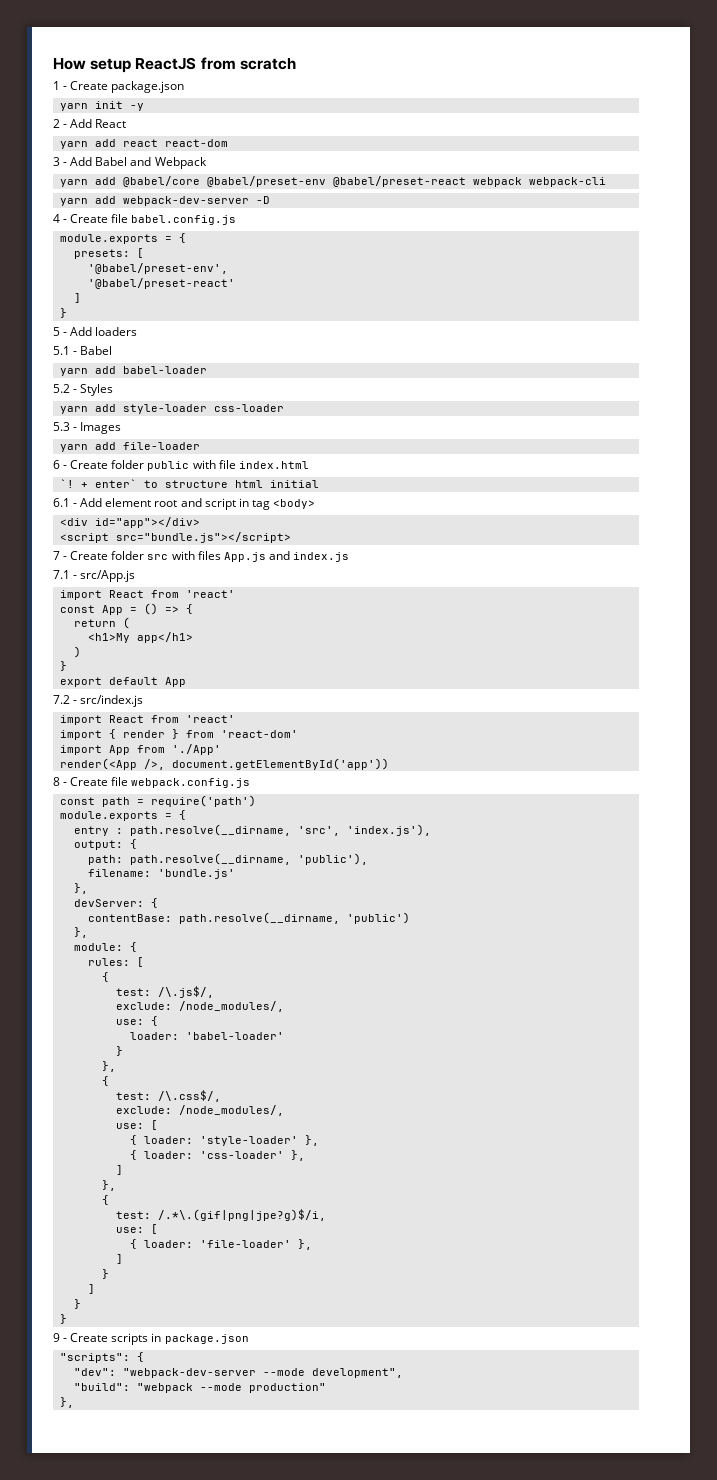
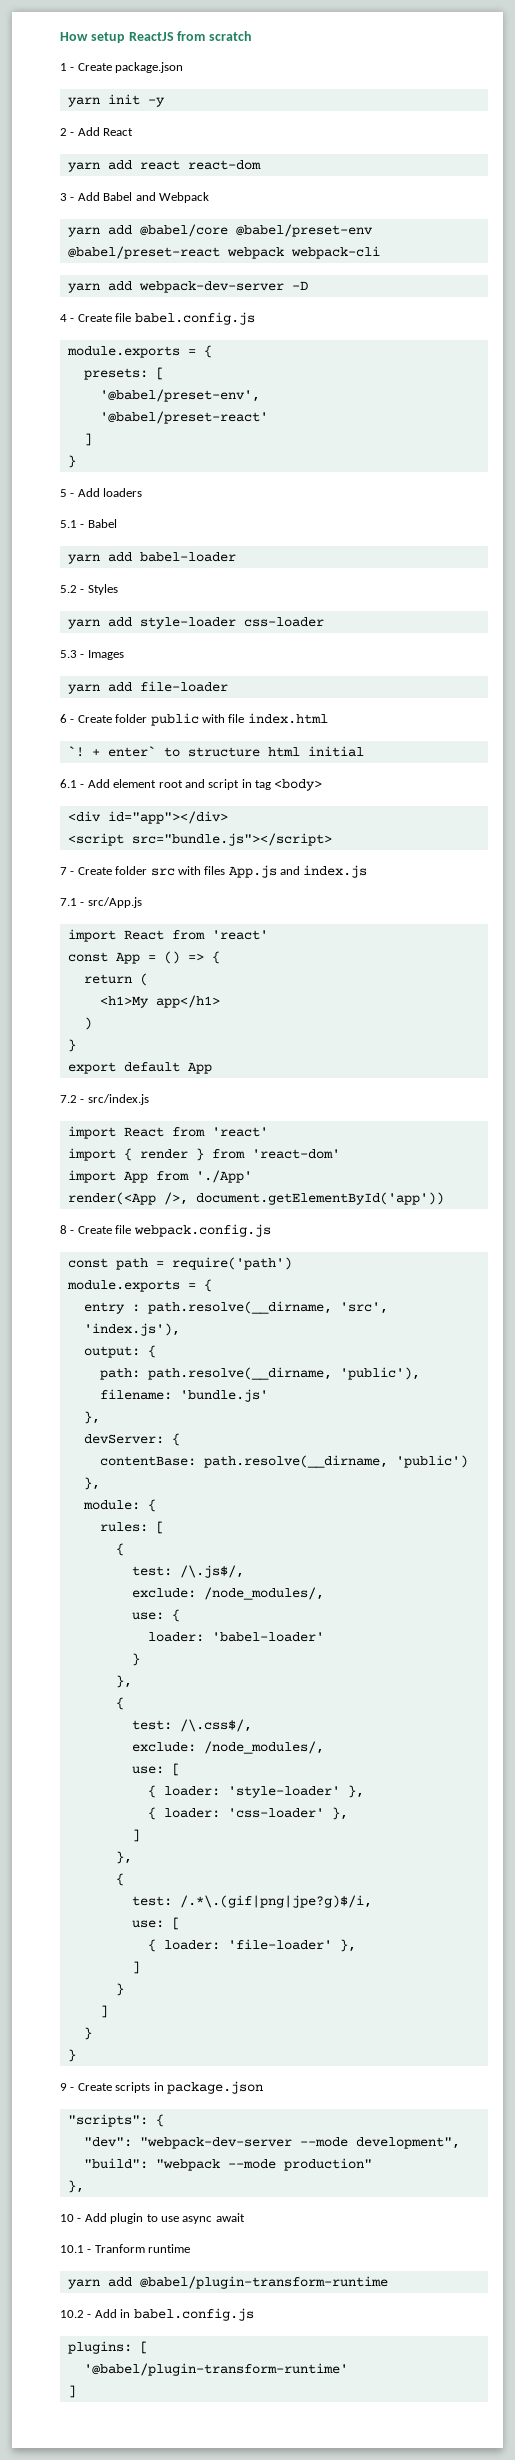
+ 10 - Add plugin to use async await
+ 10.1 - Tranform runtime
+ yarn add @babel/plugin-transform-runtime
+ 10.2 - Add in babel.config.js
+ plugins: [
+ '@babel/plugin-transform-runtime'
+ ]

